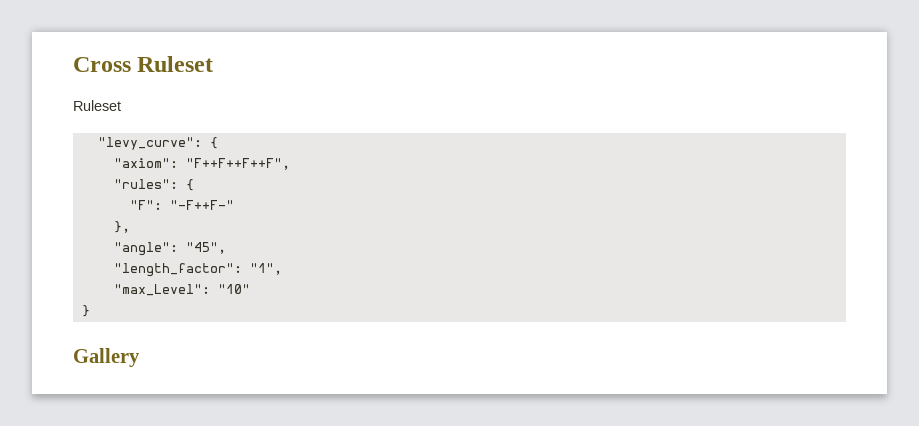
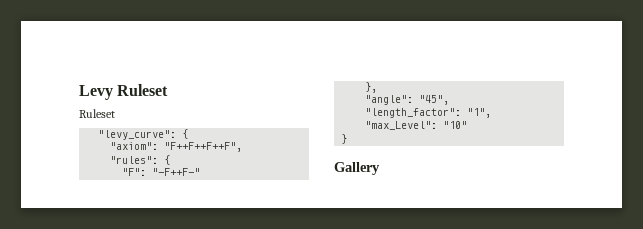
- Cross Ruleset
+ Levy Ruleset

